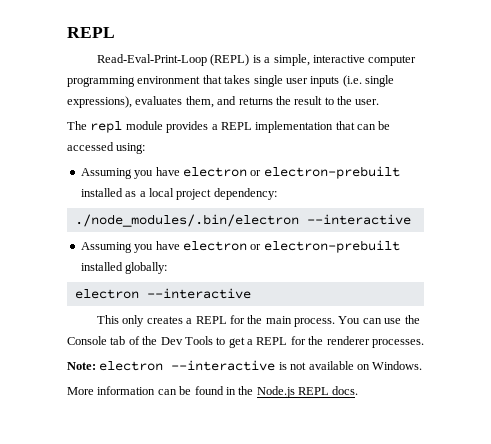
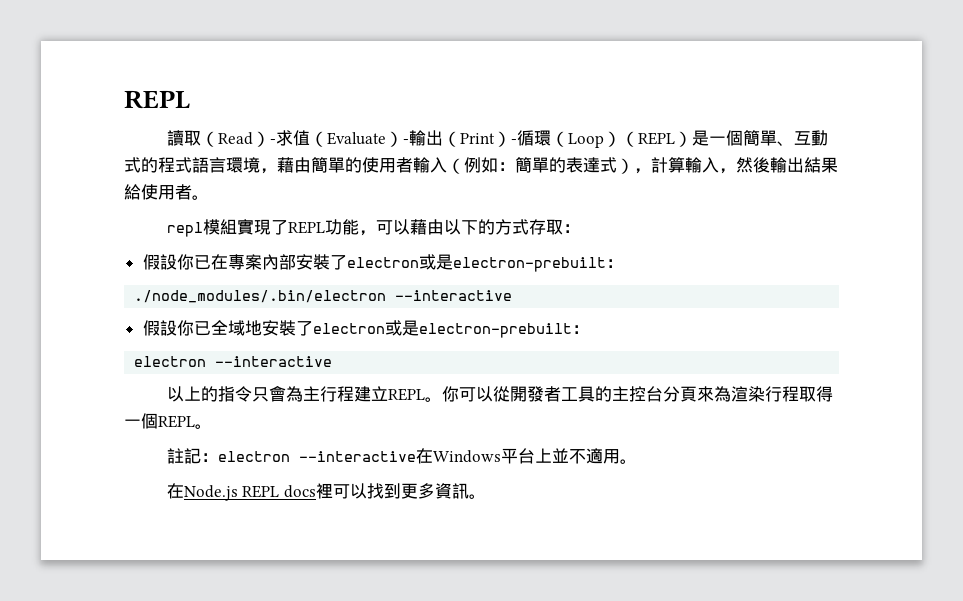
- Read-Eval-Print-Loop (REPL) is a simple, interactive computer programming environment that takes single user inputs (i.e. single expressions), evaluates them, and returns the result to the user.
- The repl module provides a REPL implementation that can be accessed using:
- Assuming you have electron or electron-prebuilt installed as a local project dependency:
+ 讀取（Read）-求值（Evaluate）-輸出（Print）-循環（Loop）（REPL）是一個簡單、互動式的程式語言環境，藉由簡單的使用者輸入（例如：簡單的表達式），計算輸入，然後輸出結果給使用者。
+ repl模組實現了REPL功能，可以藉由以下的方式存取：
+ 假設你已在專案內部安裝了electron或是electron-prebuilt：
  ./node_modules/.bin/electron --interactive
- Assuming you have electron or electron-prebuilt installed globally:
+ 假設你已全域地安裝了electron或是electron-prebuilt：
  electron --interactive
- This only creates a REPL for the main process. You can use the Console tab of the Dev Tools to get a REPL for the renderer processes.
- Note: electron --interactive is not available on Windows.
- More information can be found in the Node.js REPL docs.
+ 以上的指令只會為主行程建立REPL。你可以從開發者工具的主控台分頁來為渲染行程取得一個REPL。
+ 註記：electron --interactive在Windows平台上並不適用。
+ 在Node.js REPL docs裡可以找到更多資訊。

